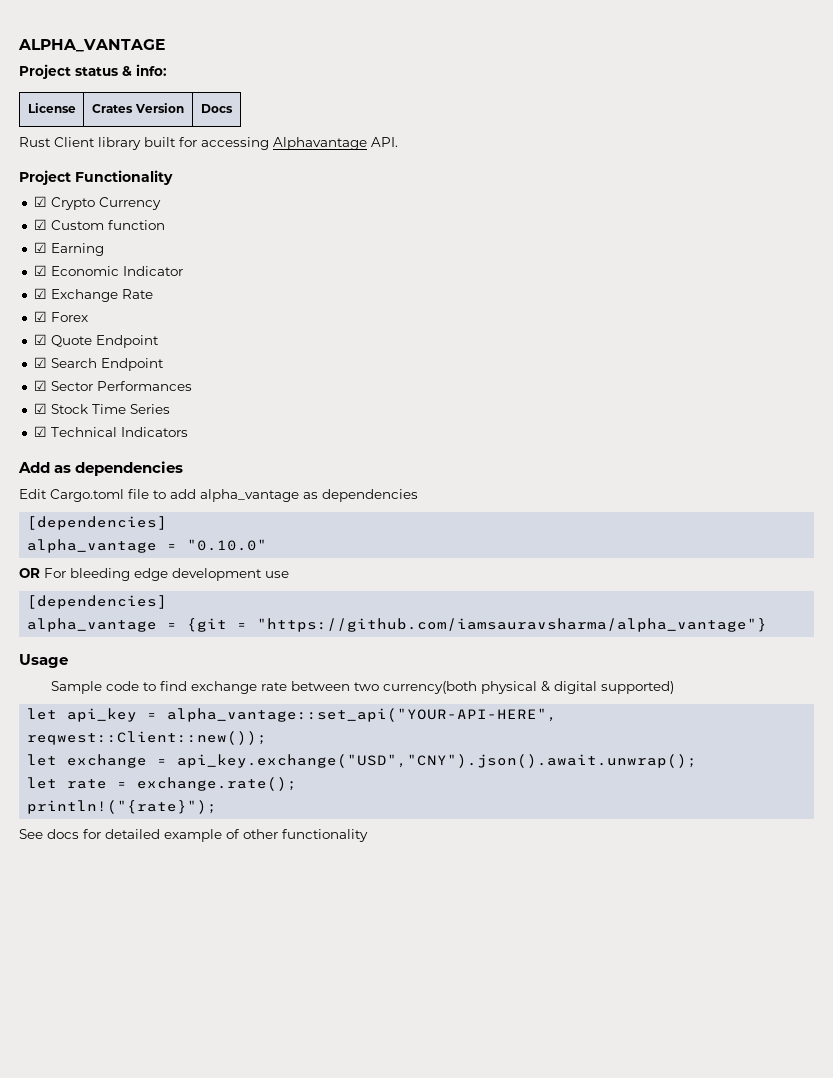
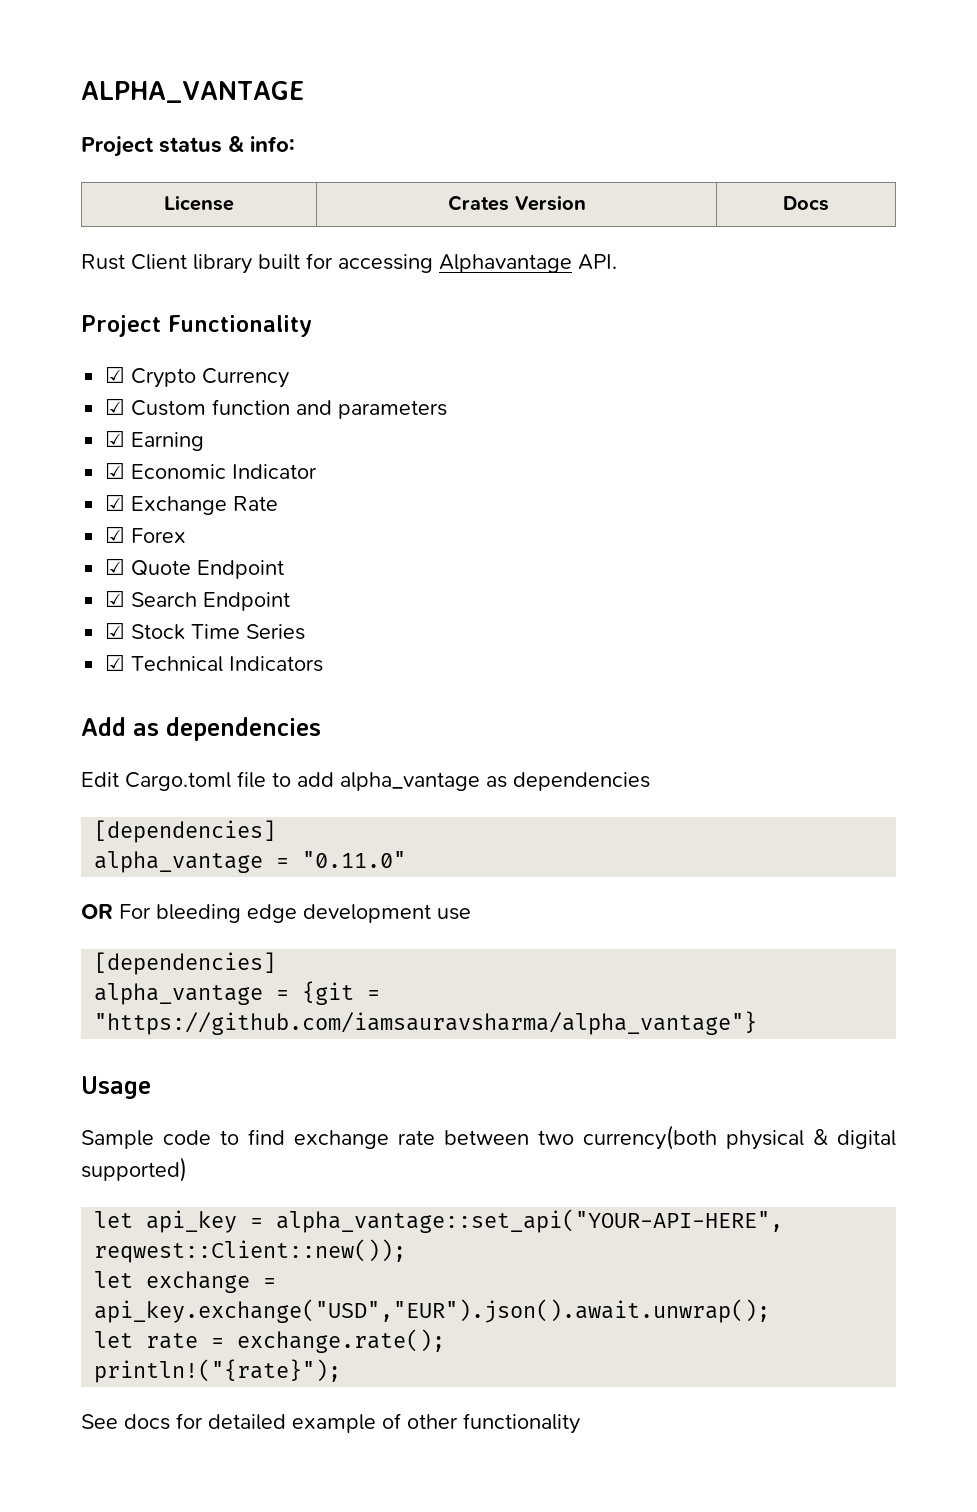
- ☑ Custom function
+ ☑ Custom function and parameters
- ☑ Sector Performances
- alpha_vantage = "0.10.0"
+ alpha_vantage = "0.11.0"
- let exchange = api_key.exchange("USD","CNY").json().await.unwrap();
+ let exchange = api_key.exchange("USD","EUR").json().await.unwrap();

